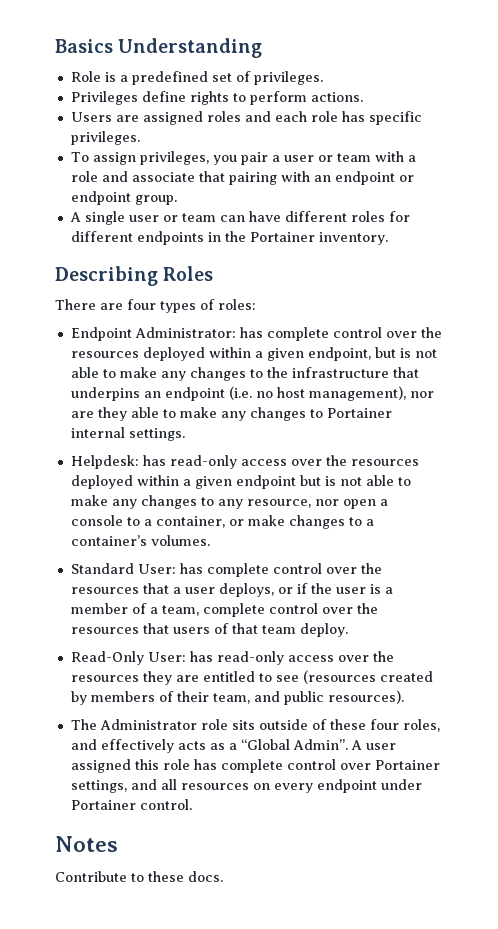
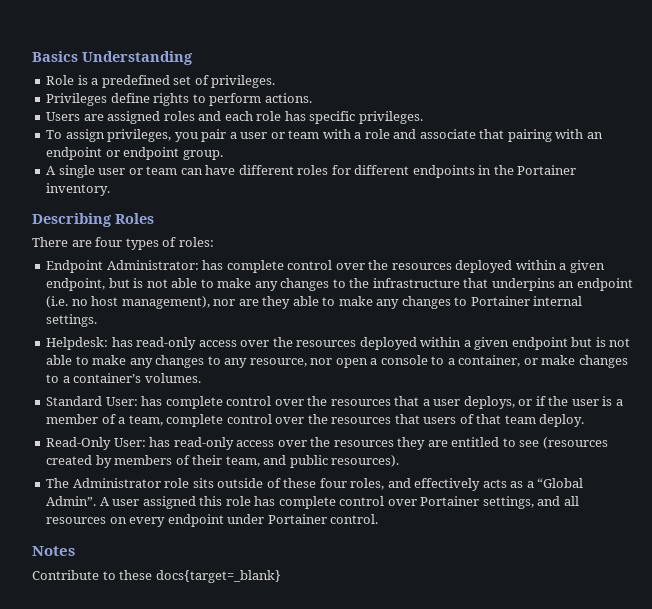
- Contribute to these docs.
+ Contribute to these docs{target=_blank}

